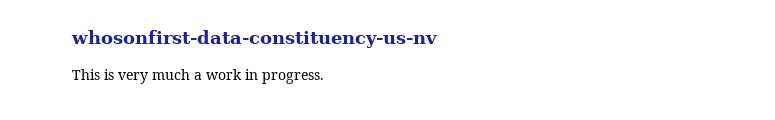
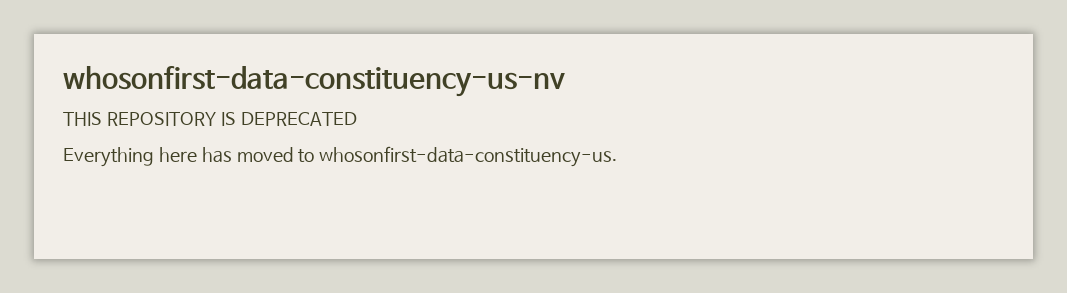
- This is very much a work in progress.
+ THIS REPOSITORY IS DEPRECATED
+ Everything here has moved to whosonfirst-data-constituency-us.

